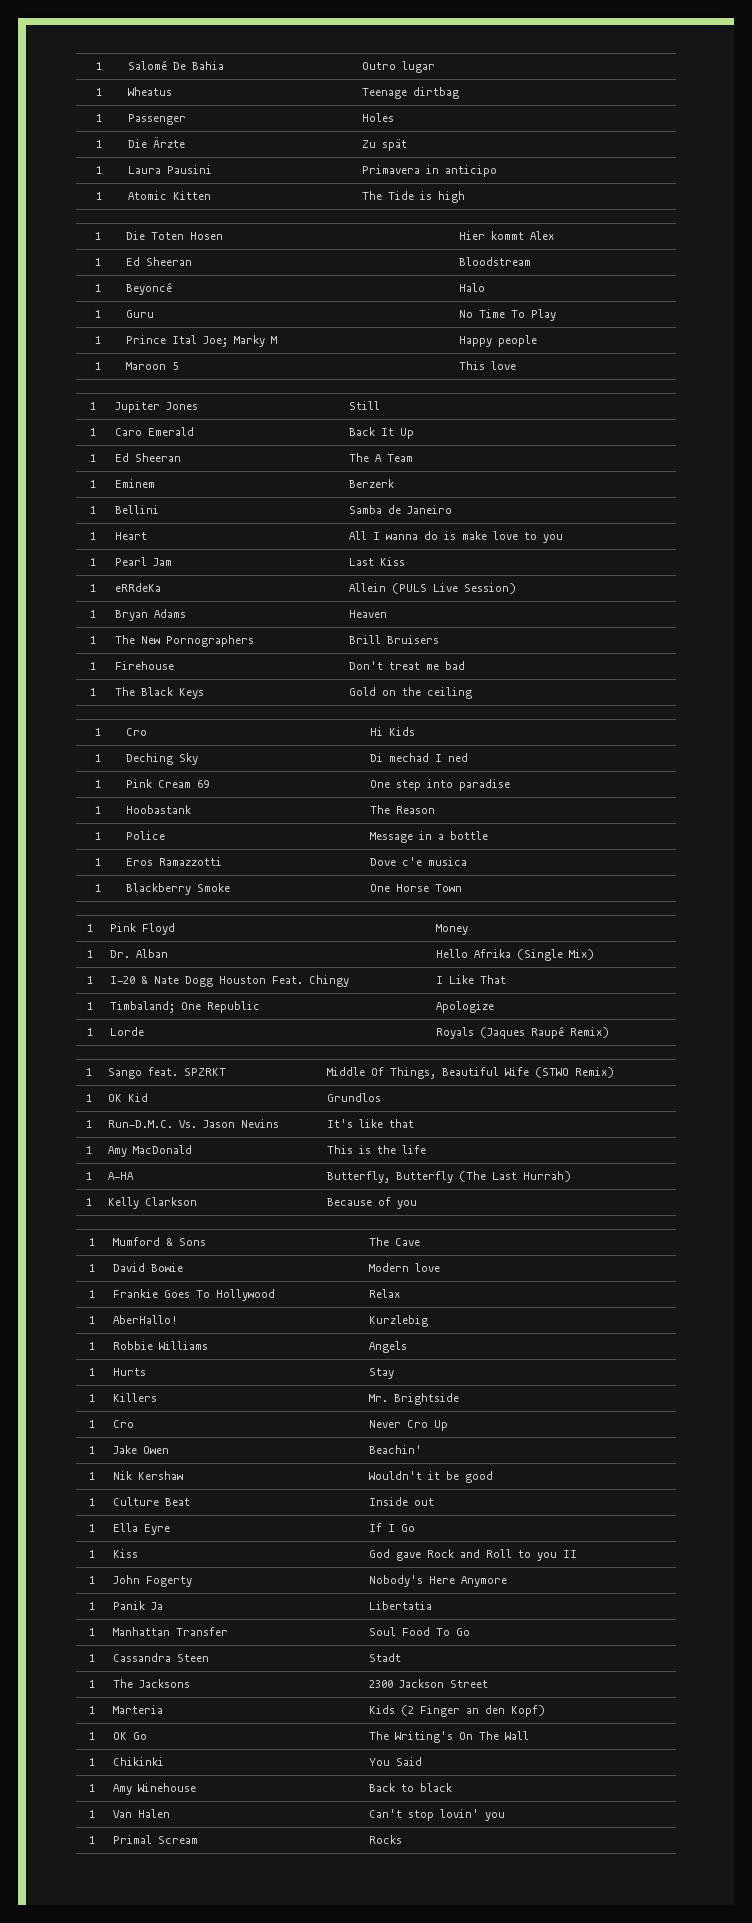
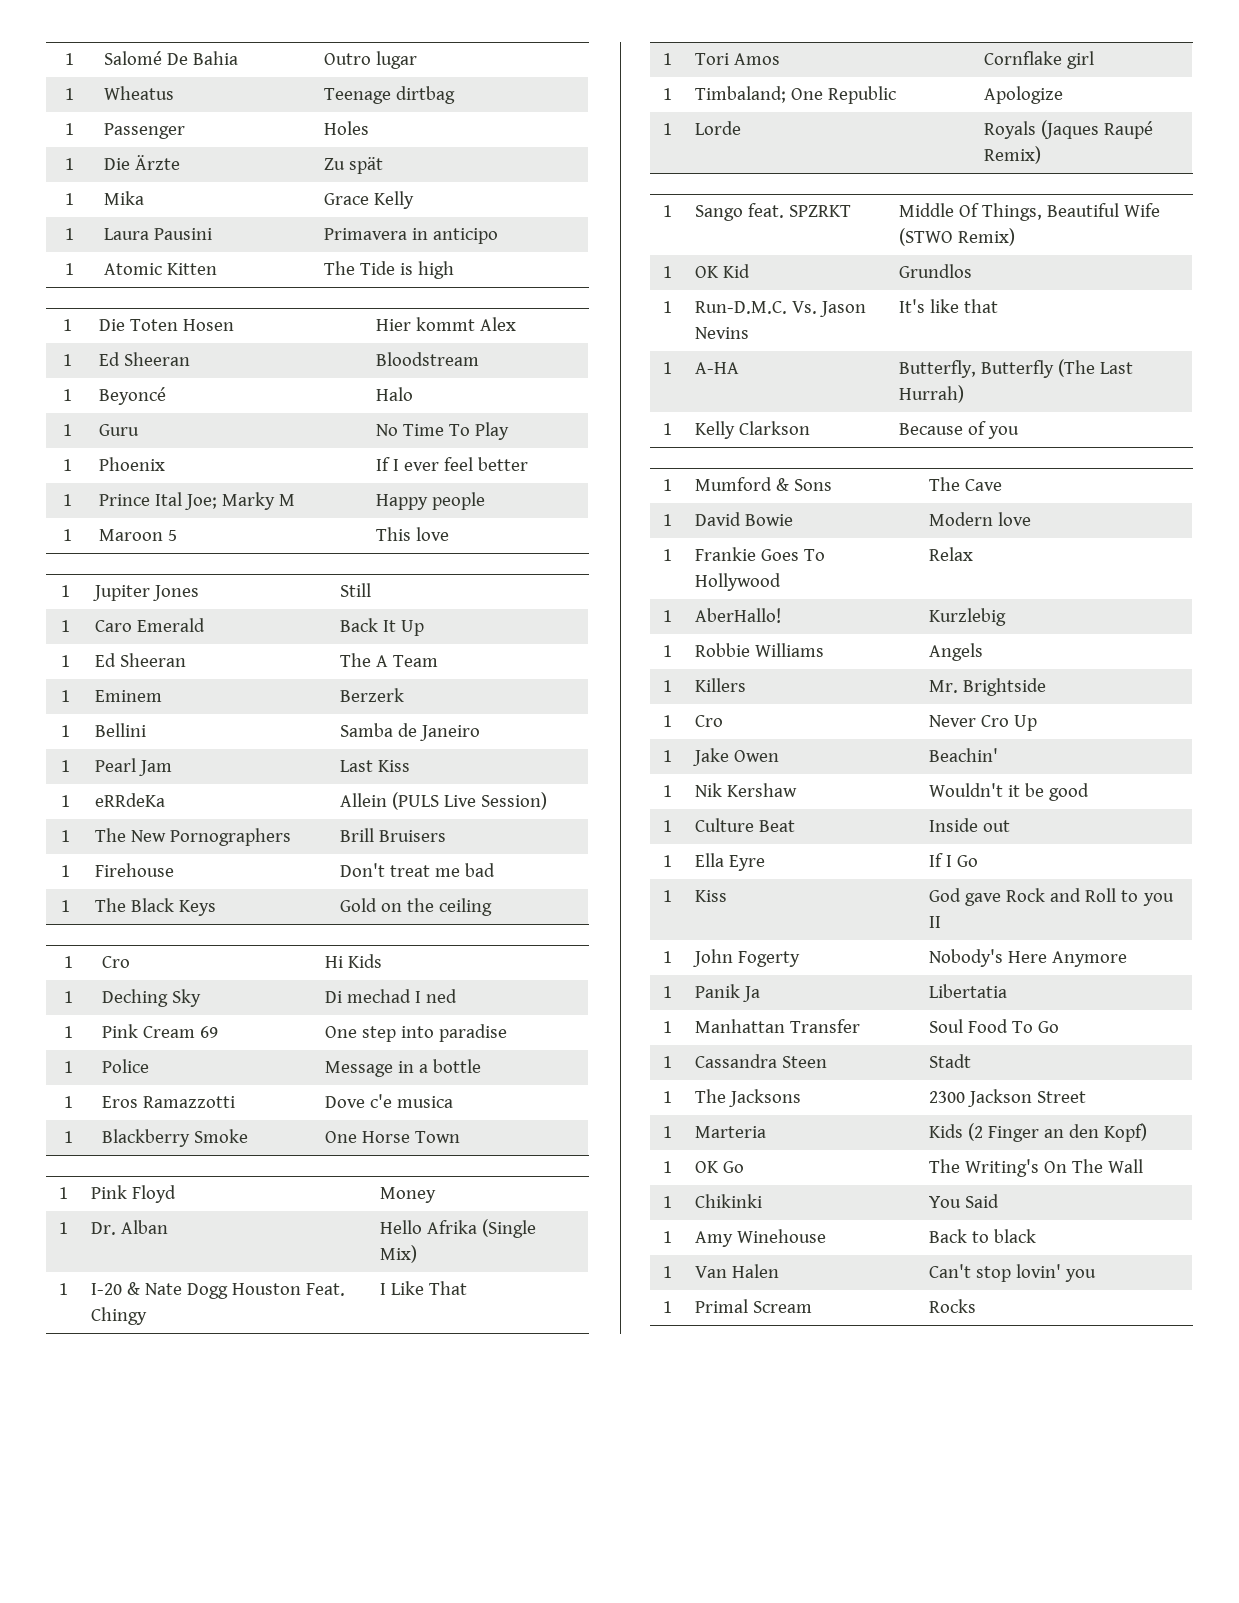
+ 1 | Mika | Grace Kelly
+ 1 | Phoenix | If I ever feel better
- 1 | Heart | All I wanna do is make love to you
- 1 | Bryan Adams | Heaven
- 1 | Hoobastank | The Reason
+ 1 | Tori Amos | Cornflake girl
- 1 | Amy MacDonald | This is the life
- 1 | Hurts | Stay

